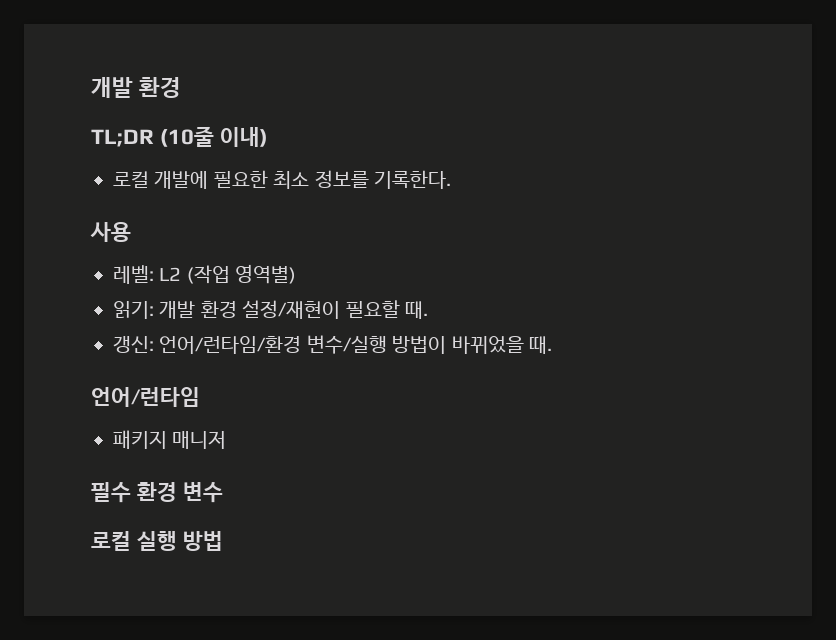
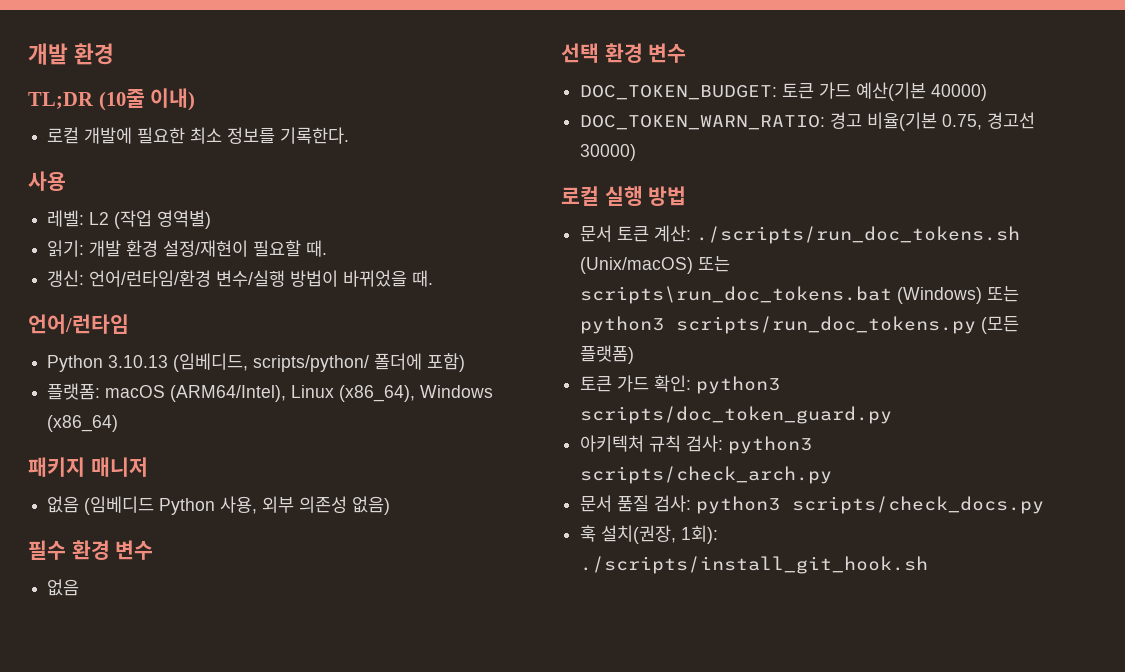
+ Python 3.10.13 (임베디드, scripts/python/ 폴더에 포함)
+ 플랫폼: macOS (ARM64/Intel), Linux (x86_64), Windows (x86_64)
  패키지 매니저
+ 없음 (임베디드 Python 사용, 외부 의존성 없음)
  필수 환경 변수
+ 없음
+ 선택 환경 변수
+ DOC_TOKEN_BUDGET: 토큰 가드 예산(기본 40000)
+ DOC_TOKEN_WARN_RATIO: 경고 비율(기본 0.75, 경고선 30000)
  로컬 실행 방법
+ 문서 토큰 계산: ./scripts/run_doc_tokens.sh (Unix/macOS) 또는 scripts\run_doc_tokens.bat (Windows) 또는 python3 scripts/run_doc_tokens.py (모든 플랫폼)
+ 토큰 가드 확인: python3 scripts/doc_token_guard.py
+ 아키텍처 규칙 검사: python3 scripts/check_arch.py
+ 문서 품질 검사: python3 scripts/check_docs.py
+ 훅 설치(권장, 1회): ./scripts/install_git_hook.sh

